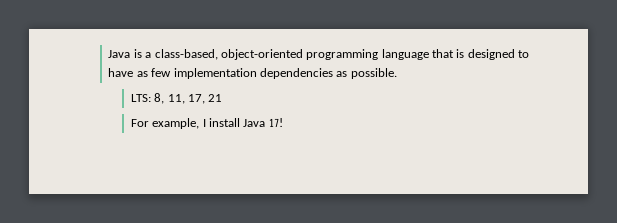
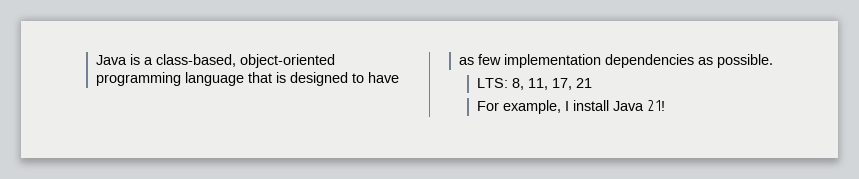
- For example, I install Java 17!
+ For example, I install Java 21!

